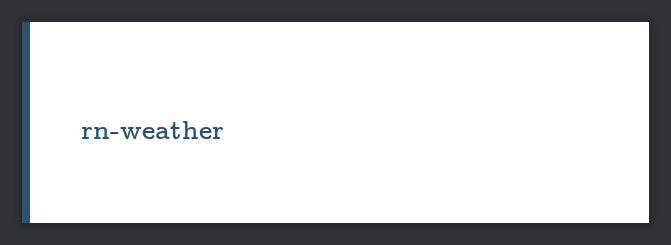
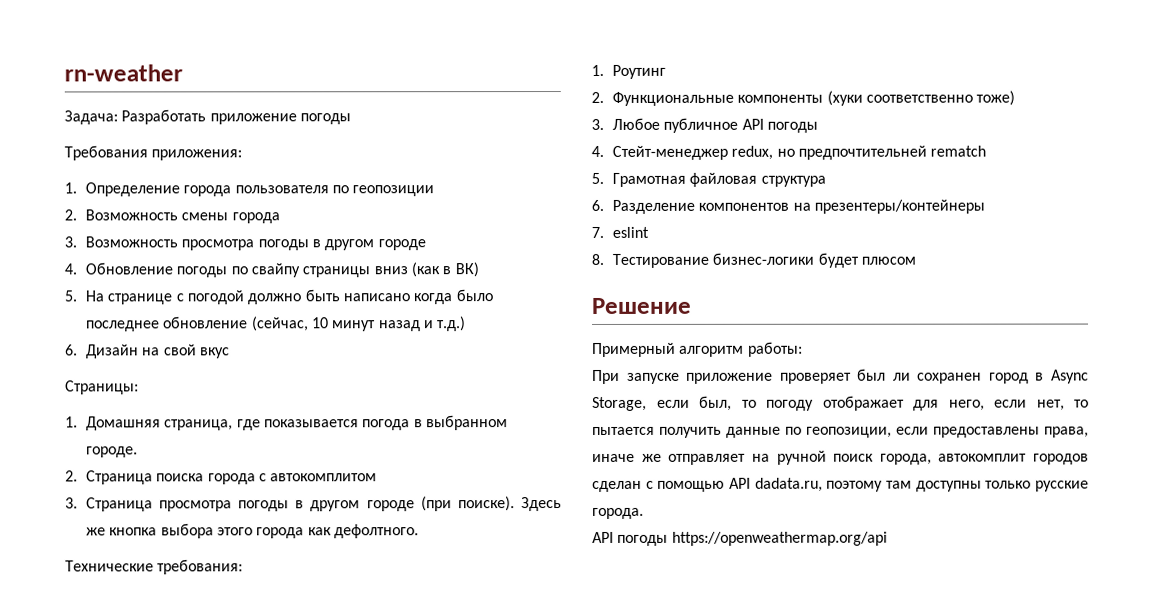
+ Задача: Разработать приложение погоды
+ Требования приложения:
+ 1. Определение города пользователя по геопозиции
+ 2. Возможность смены города
+ 3. Возможность просмотра погоды в другом городе
+ 4. Обновление погоды по свайпу страницы вниз (как в ВК)
+ 5. На странице с погодой должно быть написано когда было последнее обновление (сейчас, 10 минут назад и т.д.)
+ 6. Дизайн на свой вкус
+ Страницы:
+ 1. Домашняя страница, где показывается погода в выбранном городе.
+ 2. Страница поиска города с автокомплитом
+ 3. Страница просмотра погоды в другом городе (при поиске). Здесь же кнопка выбора этого города как дефолтного.
+ Технические требования:
+ 1. Роутинг
+ 2. Функциональные компоненты (хуки соответственно тоже)
+ 3. Любое публичное API погоды
+ 4. Стейт-менеджер redux, но предпочтительней rematch
+ 5. Грамотная файловая структура
+ 6. Разделение компонентов на презентеры/контейнеры
+ 7. eslint
+ 8. Тестирование бизнес-логики будет плюсом
+ Решение
+ Примерный алгоритм работы:
+ При запуске приложение проверяет был ли сохранен город в Async Storage, если был, то погоду отображает для него, если нет, то пытается получить данные по геопозиции, если предоставлены права, иначе же отправляет на ручной поиск города, автокомплит городов сделан с помощью API dadata.ru, поэтому там доступны только русские города.
+ API погоды https://openweathermap.org/api

